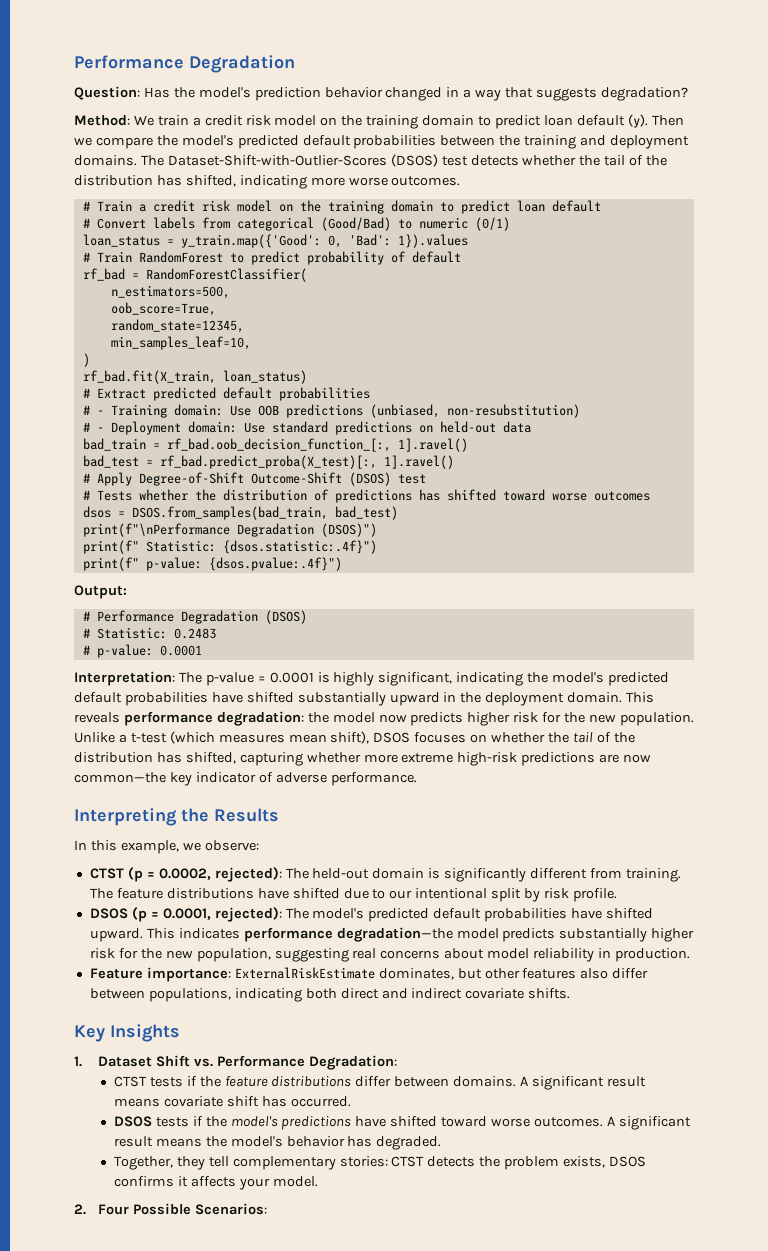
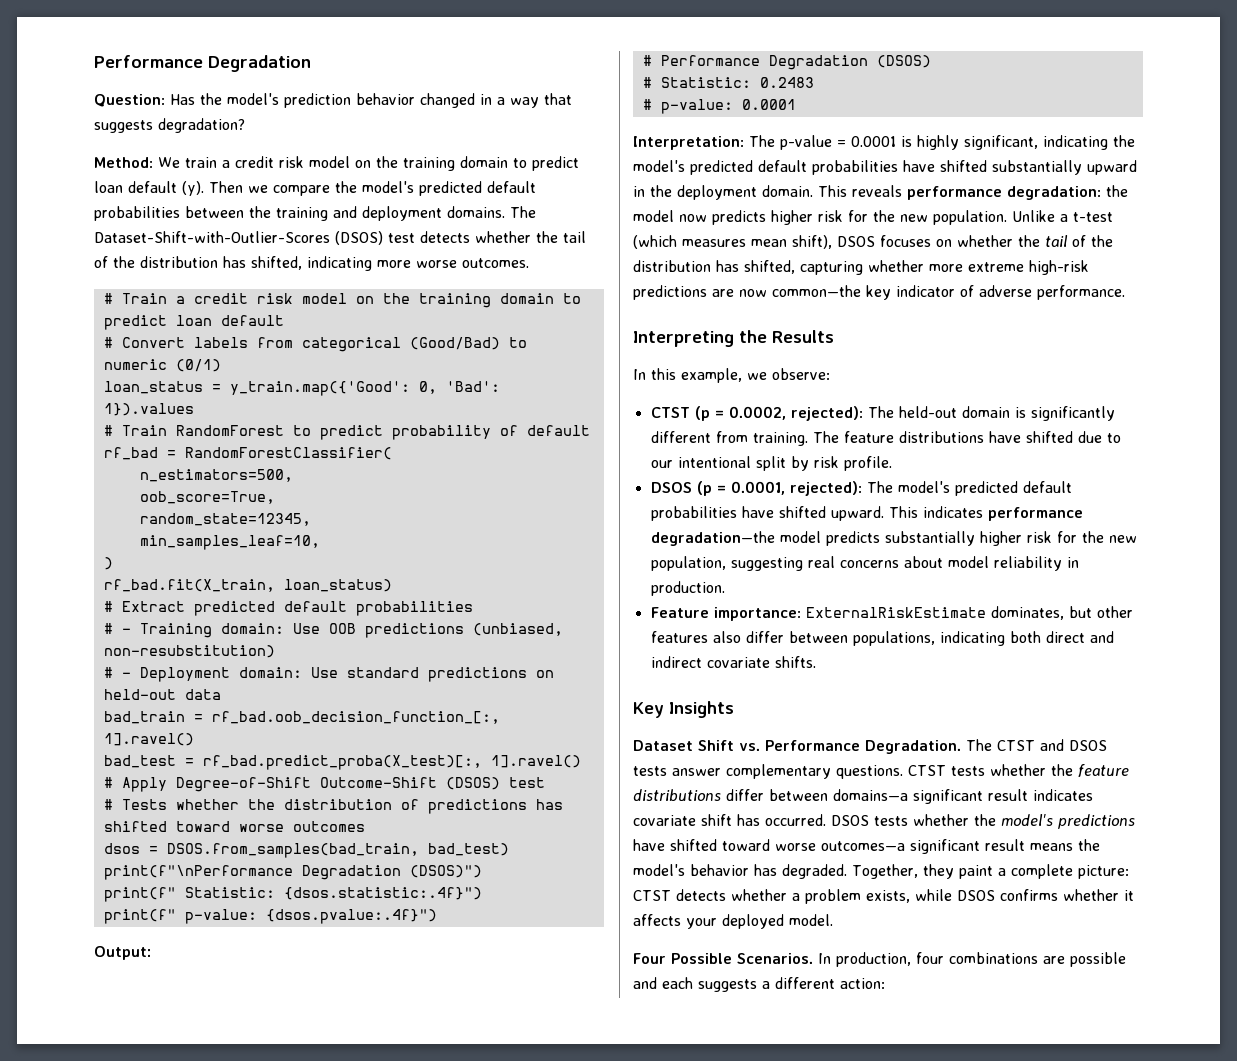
- 1. Dataset Shift vs. Performance Degradation:
- CTST tests if the feature distributions differ between domains. A significant result means covariate shift has occurred.
- DSOS tests if the model's predictions have shifted toward worse outcomes. A significant result means the model's behavior has degraded.
- Together, they tell complementary stories: CTST detects the problem exists, DSOS confirms it affects your model.
+ Dataset Shift vs. Performance Degradation. The CTST and DSOS tests answer complementary questions. CTST tests whether the feature distributions differ between domains—a significant result indicates covariate shift has occurred. DSOS tests whether the model's predictions have shifted toward worse outcomes—a significant result means the model's behavior has degraded. Together, they paint a complete picture: CTST detects whether a problem exists, while DSOS confirms whether it affects your deployed model.
- 2. Four Possible Scenarios:
+ Four Possible Scenarios. In production, four combinations are possible and each suggests a different action:

